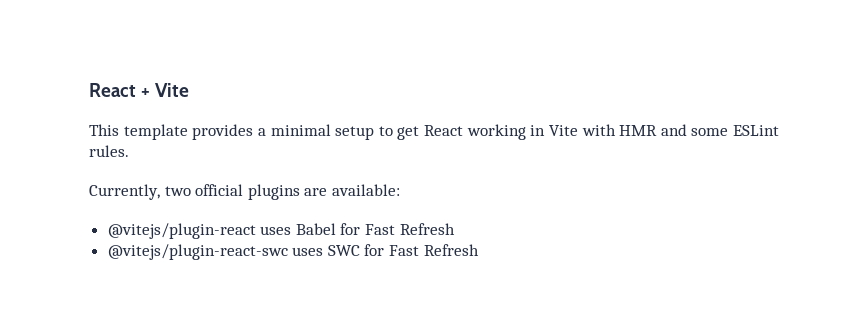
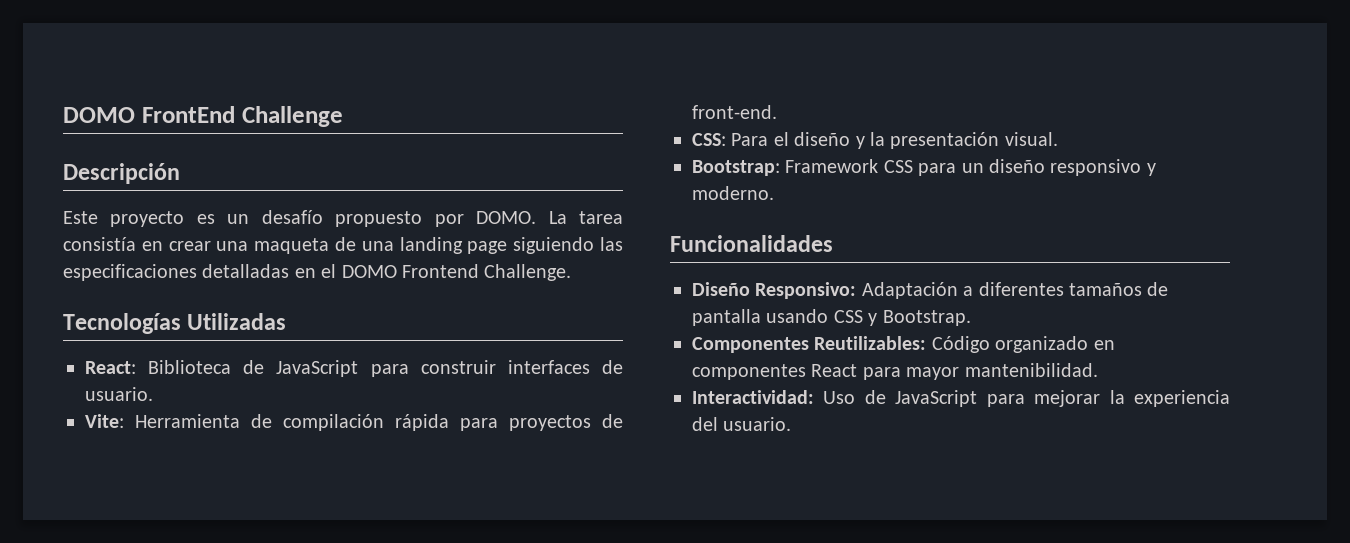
- React + Vite
- This template provides a minimal setup to get React working in Vite with HMR and some ESLint rules.
- Currently, two official plugins are available:
- @vitejs/plugin-react uses Babel for Fast Refresh
- @vitejs/plugin-react-swc uses SWC for Fast Refresh
+ DOMO FrontEnd Challenge
+ Descripción
+ Este proyecto es un desafío propuesto por DOMO. La tarea consistía en crear una maqueta de una landing page siguiendo las especificaciones detalladas en el DOMO Frontend Challenge.
+ Tecnologías Utilizadas
+ React: Biblioteca de JavaScript para construir interfaces de usuario.
+ Vite: Herramienta de compilación rápida para proyectos de front-end.
+ CSS: Para el diseño y la presentación visual.
+ Bootstrap: Framework CSS para un diseño responsivo y moderno.
+ Funcionalidades
+ Diseño Responsivo: Adaptación a diferentes tamaños de pantalla usando CSS y Bootstrap.
+ Componentes Reutilizables: Código organizado en componentes React para mayor mantenibilidad.
+ Interactividad: Uso de JavaScript para mejorar la experiencia del usuario.

